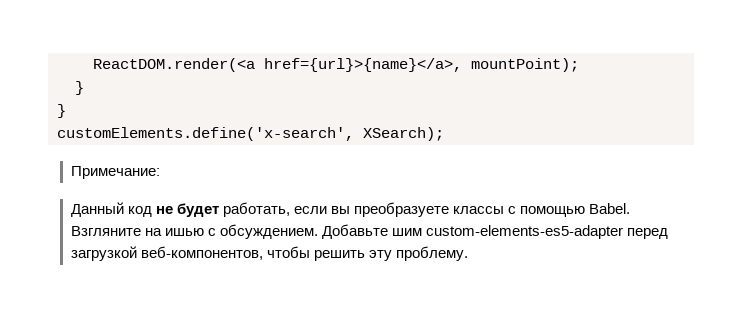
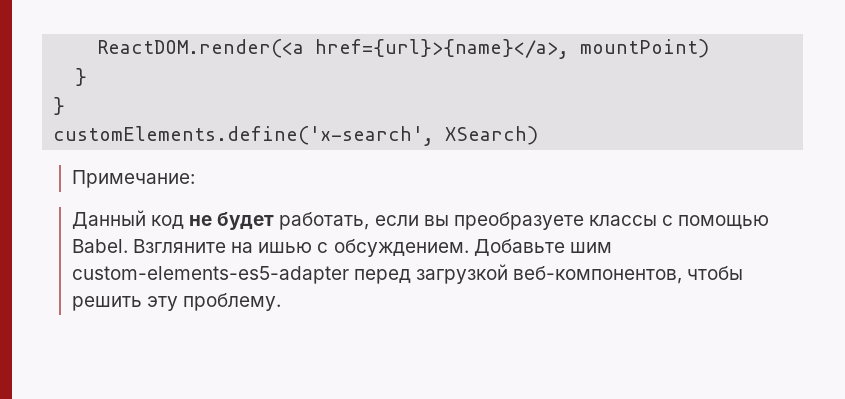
- ReactDOM.render(<a href={url}>{name}</a>, mountPoint);
+ ReactDOM.render(<a href={url}>{name}</a>, mountPoint)
- customElements.define('x-search', XSearch);
+ customElements.define('x-search', XSearch)

